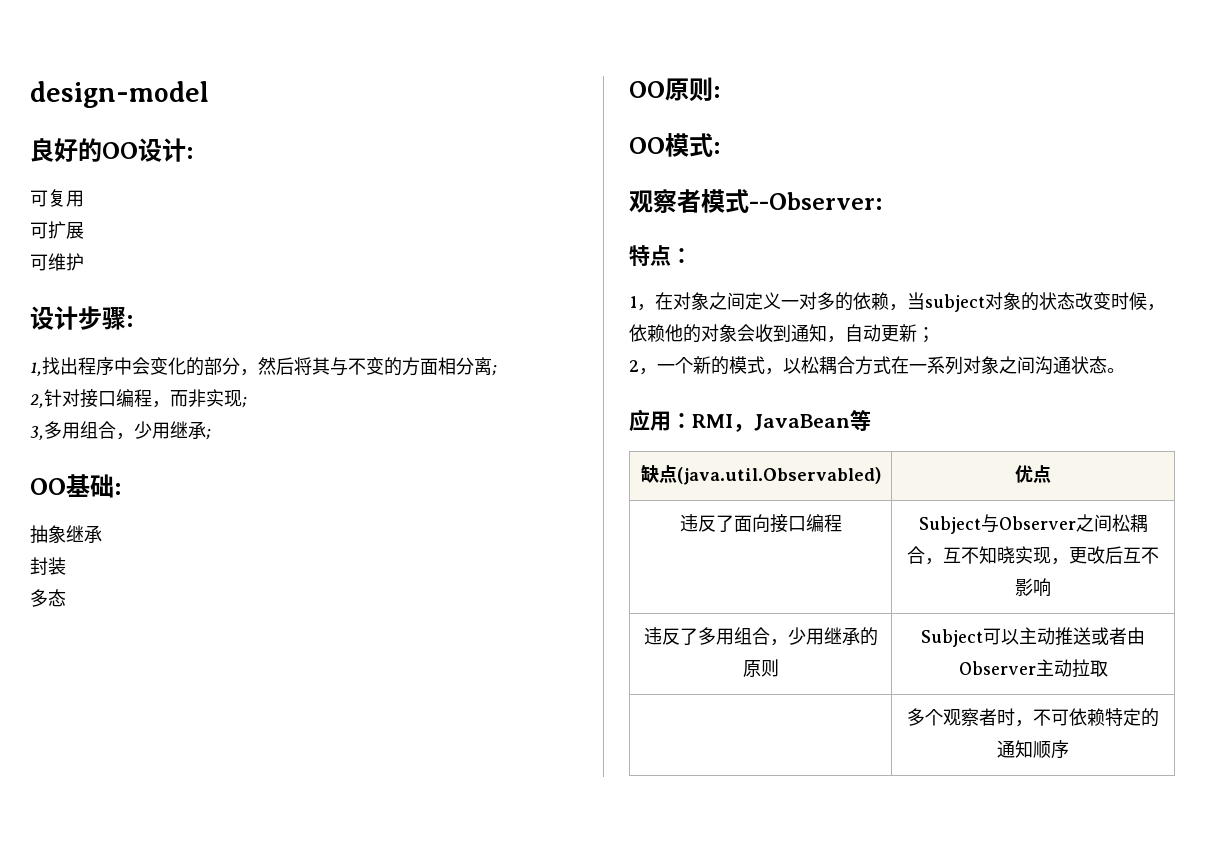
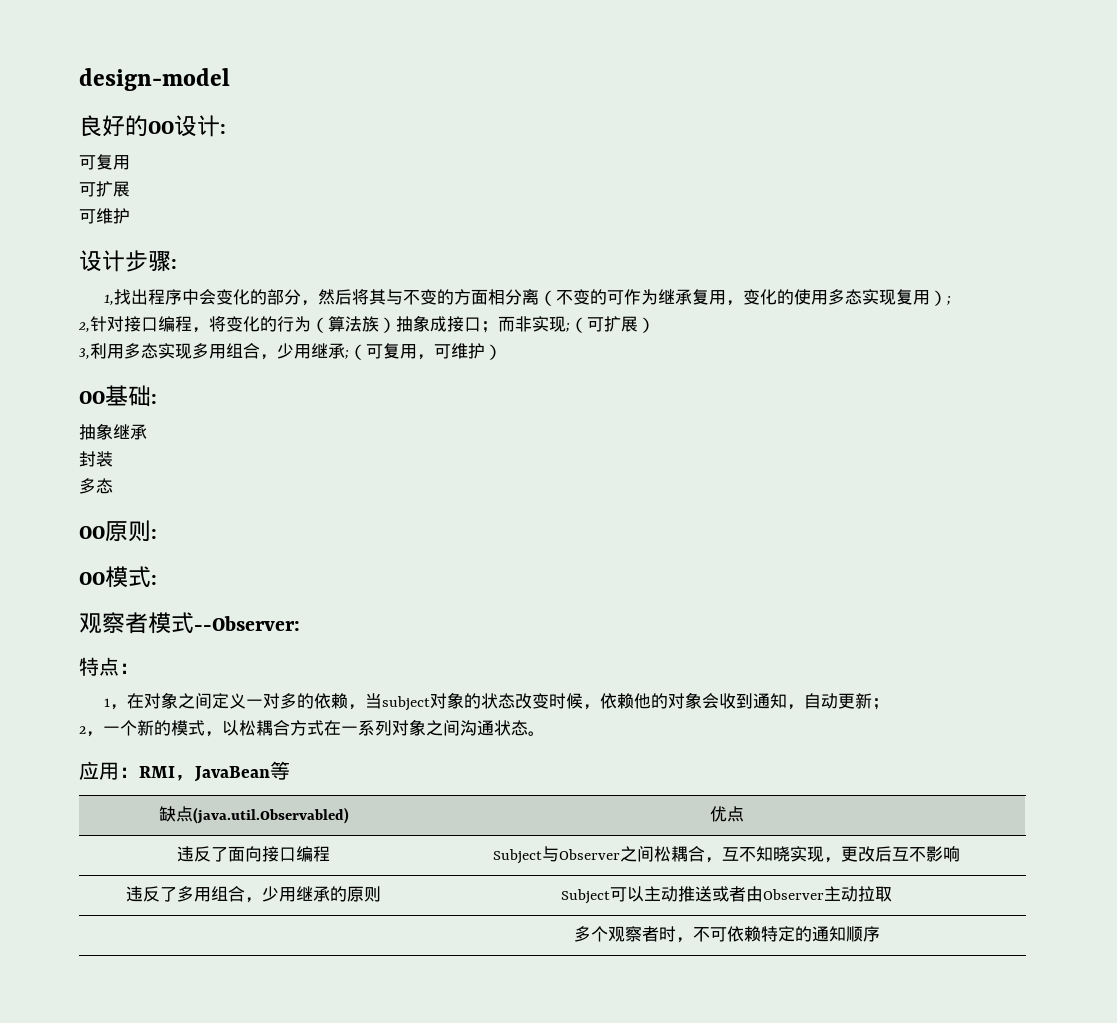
- 1,找出程序中会变化的部分，然后将其与不变的方面相分离;
+ 1,找出程序中会变化的部分，然后将其与不变的方面相分离（不变的可作为继承复用，变化的使用多态实现复用）;
- 2,针对接口编程，而非实现;
+ 2,针对接口编程，将变化的行为（算法族）抽象成接口；而非实现;（可扩展）
- 3,多用组合，少用继承;
+ 3,利用多态实现多用组合，少用继承;（可复用，可维护）

